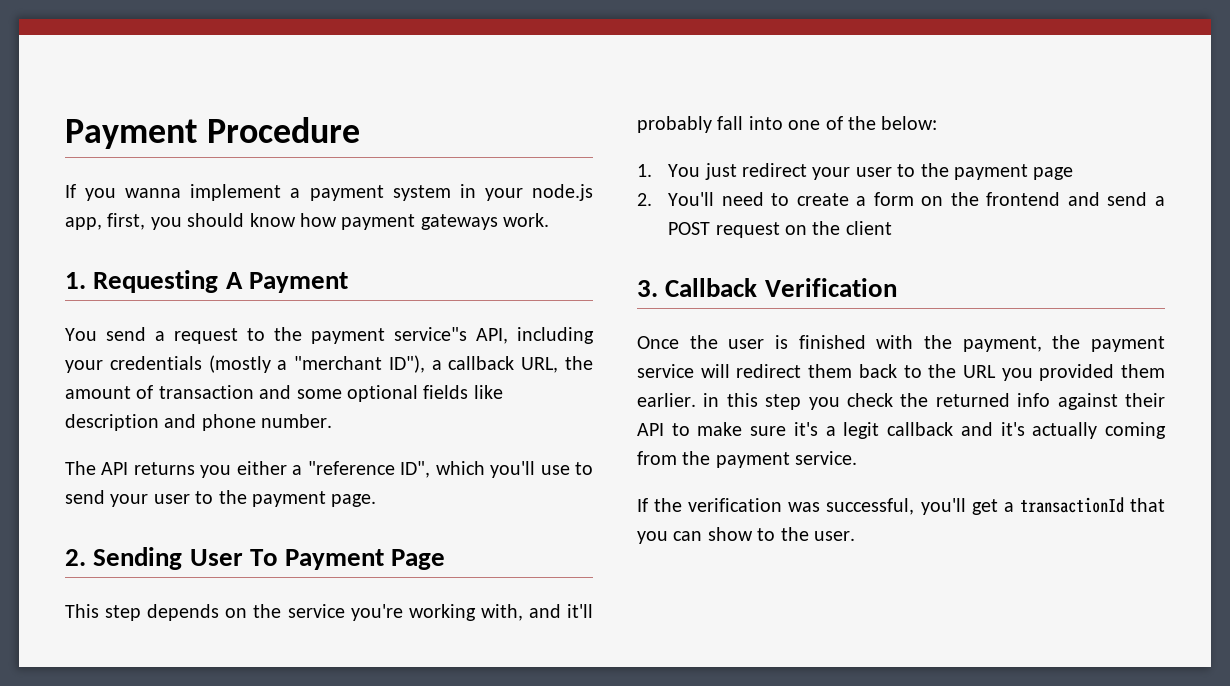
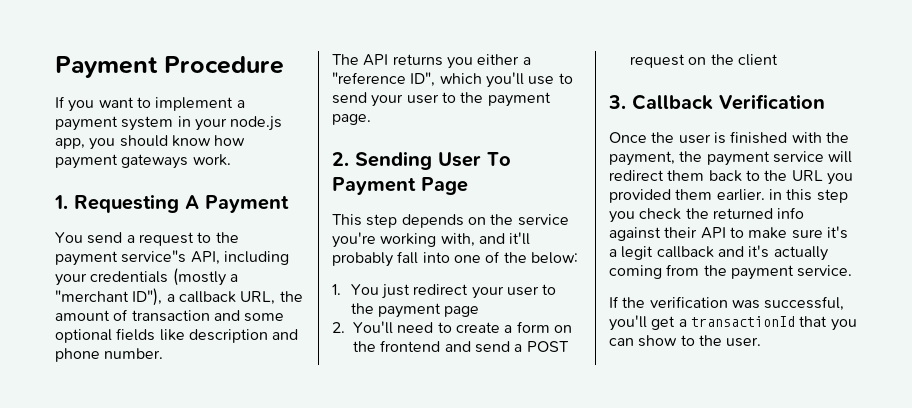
- If you wanna implement a payment system in your node.js app, first, you should know how payment gateways work.
+ If you want to implement a payment system in your node.js app, you should know how payment gateways work.

